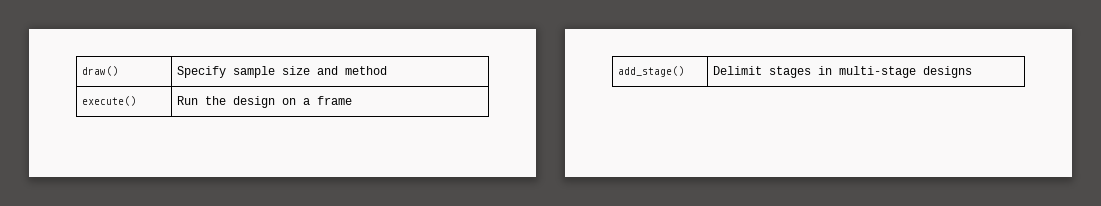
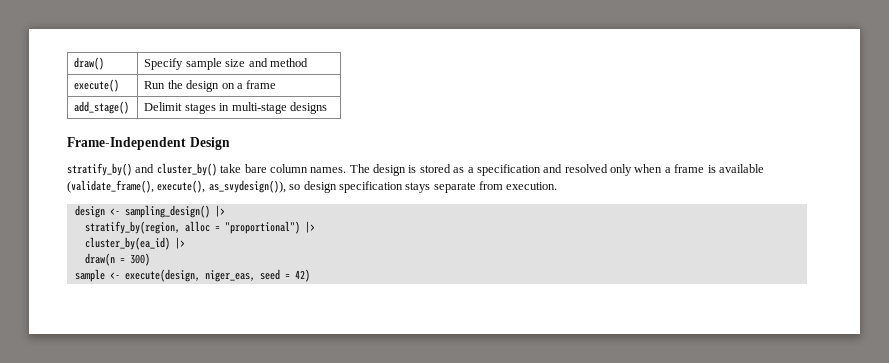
+ Frame-Independent Design
+ stratify_by() and cluster_by() take bare column names. The design is stored as a specification and resolved only when a frame is available (validate_frame(), execute(), as_svydesign()), so design specification stays separate from execution.
+ design <- sampling_design() |>
+ stratify_by(region, alloc = "proportional") |>
+ cluster_by(ea_id) |>
+ draw(n = 300)
+ sample <- execute(design, niger_eas, seed = 42)

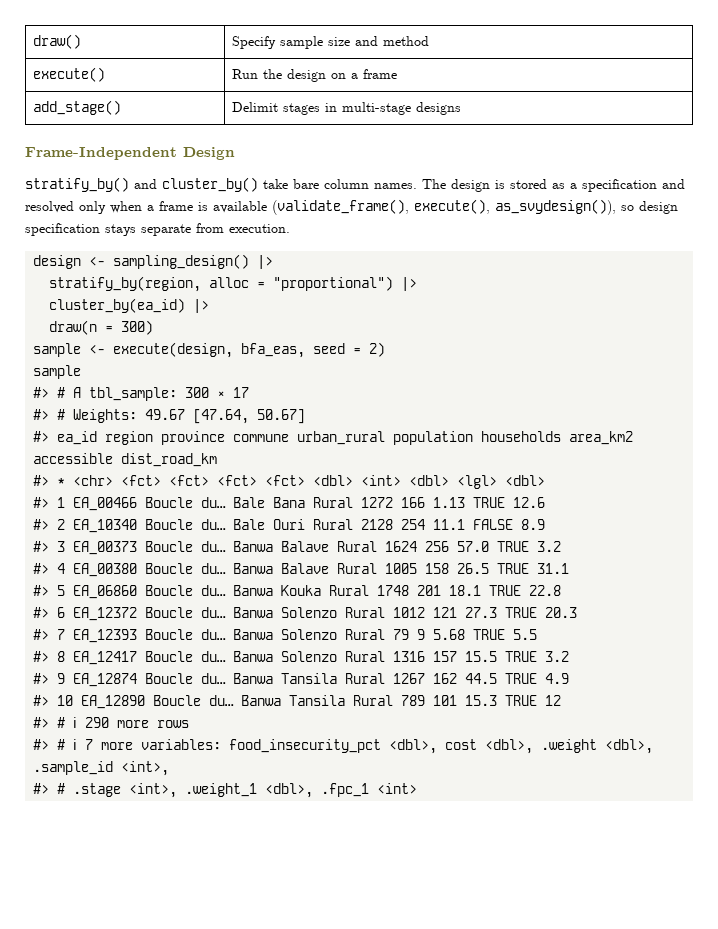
- sample <- execute(design, niger_eas, seed = 42)
+ sample <- execute(design, bfa_eas, seed = 2)
+ sample
+ #> # A tbl_sample: 300 × 17
+ #> # Weights: 49.67 [47.64, 50.67]
+ #> ea_id region province commune urban_rural population households area_km2 accessible dist_road_km
+ #> * <chr> <fct> <fct> <fct> <fct> <dbl> <int> <dbl> <lgl> <dbl>
+ #> 1 EA_00466 Boucle du… Bale Bana Rural 1272 166 1.13 TRUE 12.6
+ #> 2 EA_10340 Boucle du… Bale Ouri Rural 2128 254 11.1 FALSE 8.9
+ #> 3 EA_00373 Boucle du… Banwa Balave Rural 1624 256 57.0 TRUE 3.2
+ #> 4 EA_00380 Boucle du… Banwa Balave Rural 1005 158 26.5 TRUE 31.1
+ #> 5 EA_06860 Boucle du… Banwa Kouka Rural 1748 201 18.1 TRUE 22.8
+ #> 6 EA_12372 Boucle du… Banwa Solenzo Rural 1012 121 27.3 TRUE 20.3
+ #> 7 EA_12393 Boucle du… Banwa Solenzo Rural 79 9 5.68 TRUE 5.5
+ #> 8 EA_12417 Boucle du… Banwa Solenzo Rural 1316 157 15.5 TRUE 3.2
+ #> 9 EA_12874 Boucle du… Banwa Tansila Rural 1267 162 44.5 TRUE 4.9
+ #> 10 EA_12890 Boucle du… Banwa Tansila Rural 789 101 15.3 TRUE 12
+ #> # ℹ 290 more rows
+ #> # ℹ 7 more variables: food_insecurity_pct <dbl>, cost <dbl>, .weight <dbl>, .sample_id <int>,
+ #> # .stage <int>, .weight_1 <dbl>, .fpc_1 <int>

